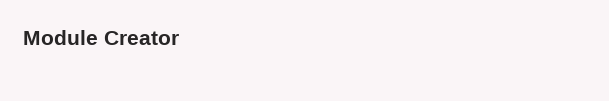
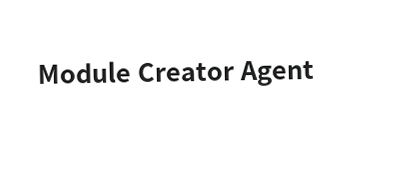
- Module Creator
+ Module Creator Agent

